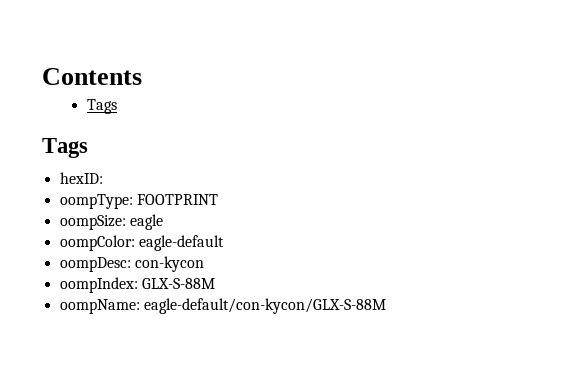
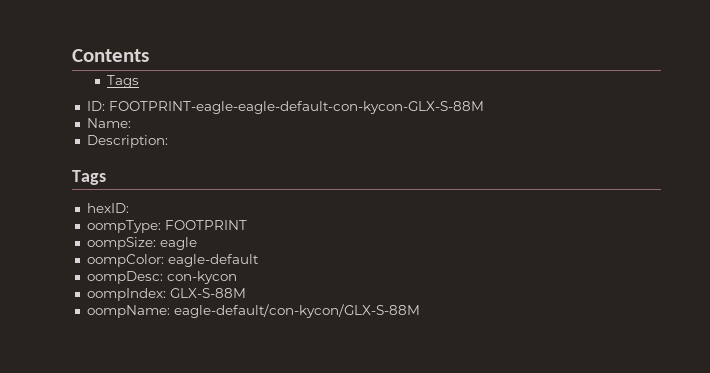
+ ID: FOOTPRINT-eagle-eagle-default-con-kycon-GLX-S-88M
+ Name:
+ Description:

